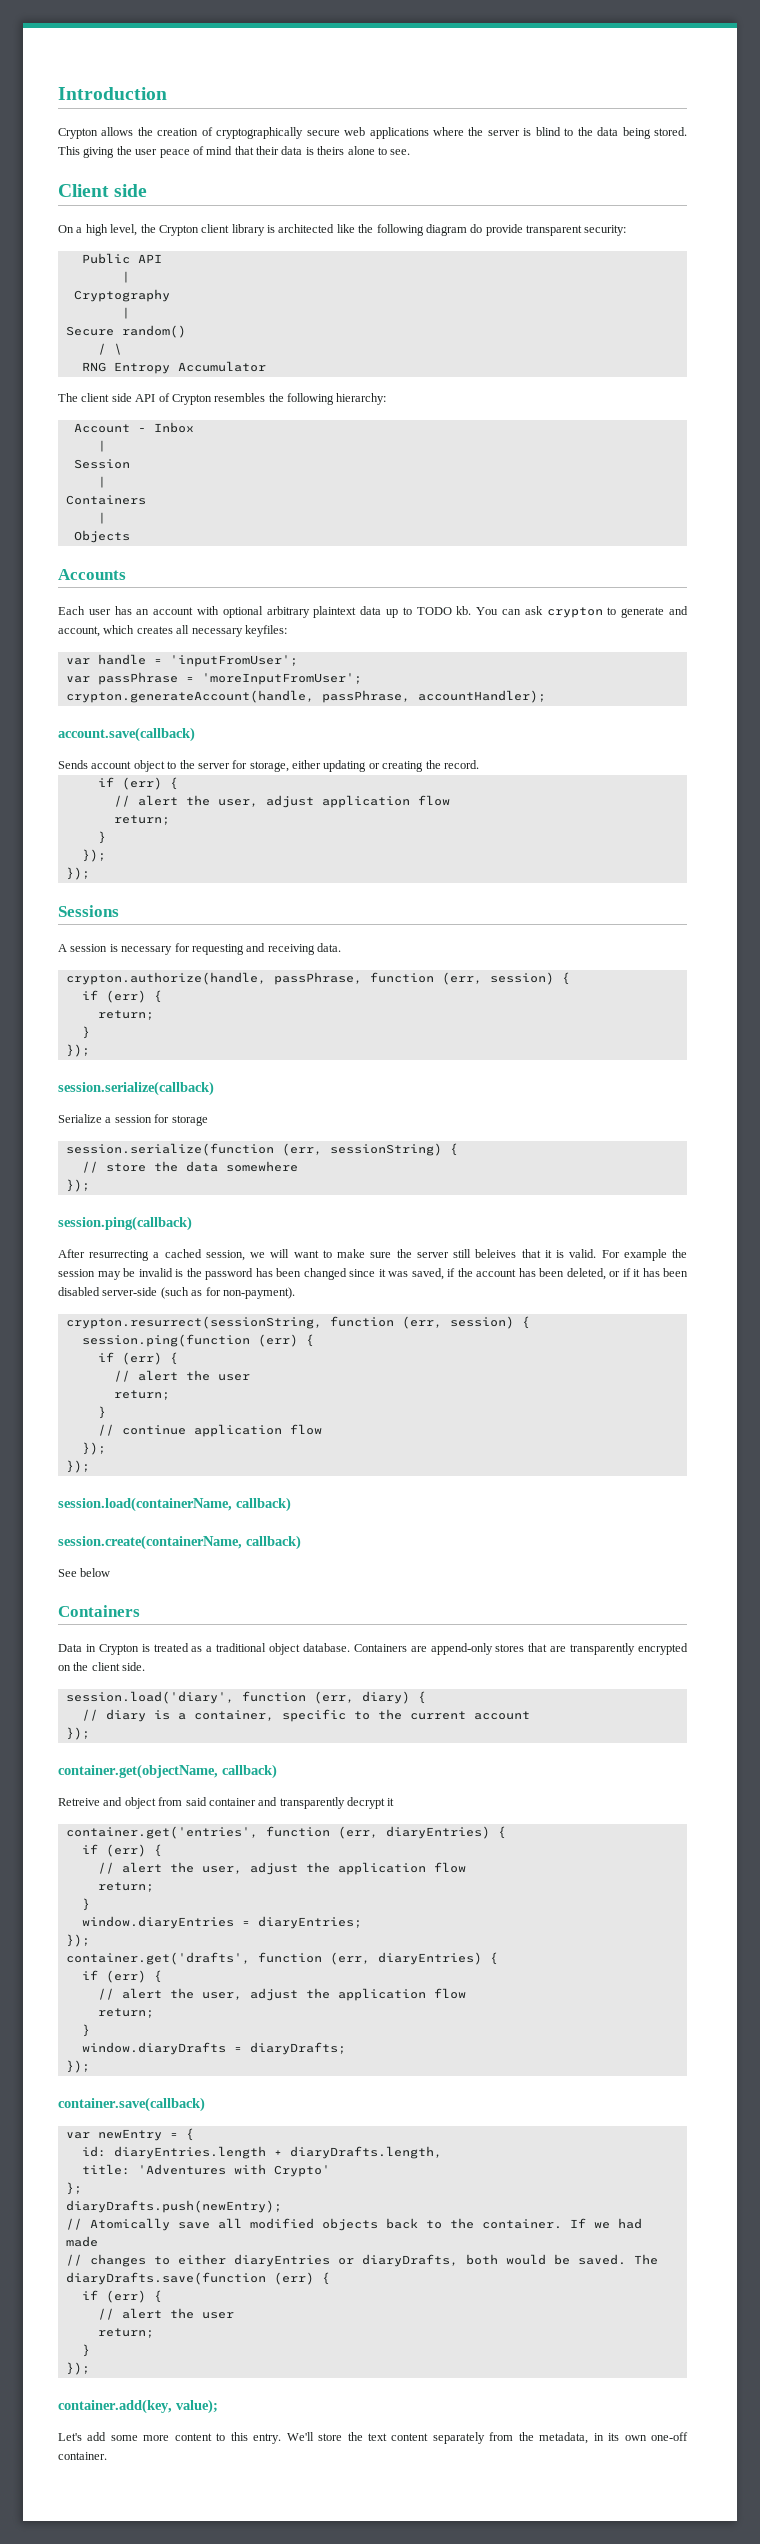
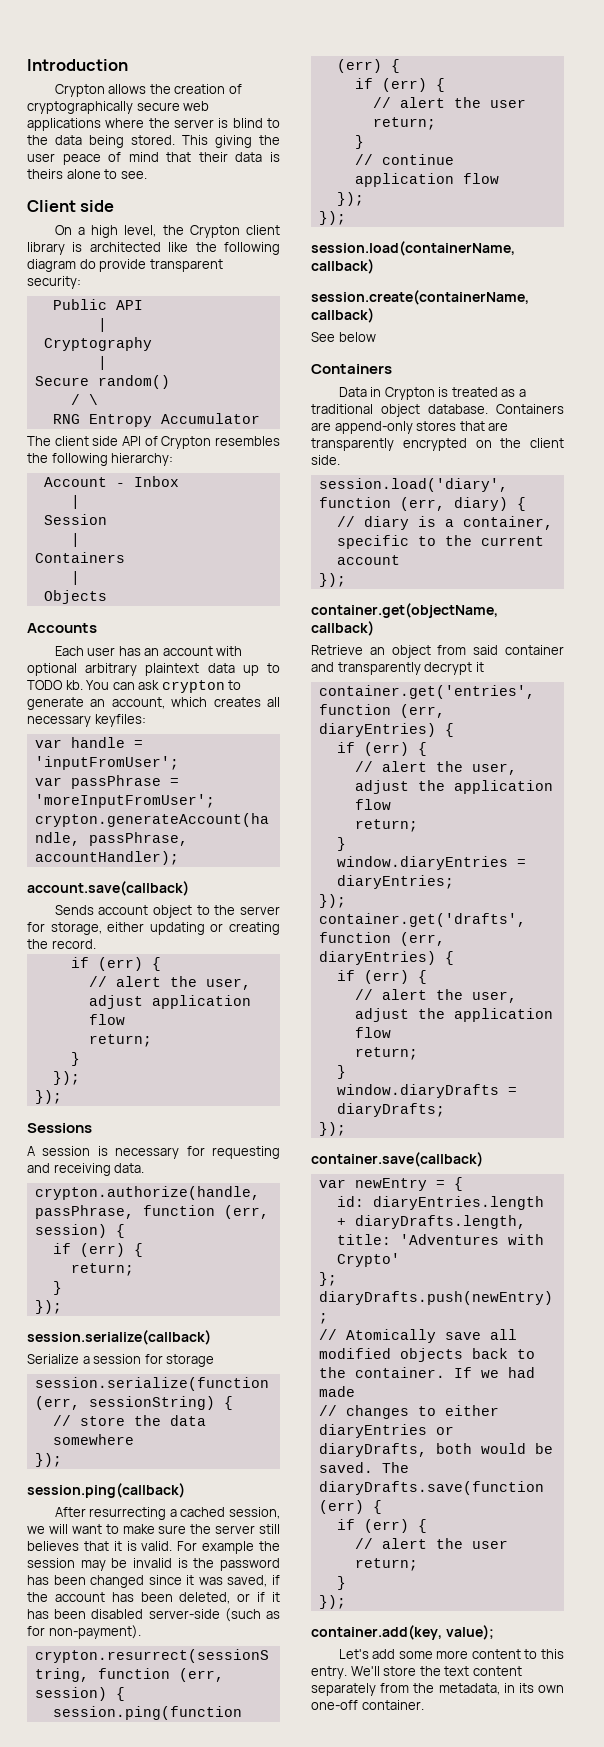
- You can ask crypton to generate and account, which creates all necessary keyfiles:
+ You can ask crypton to generate an account, which creates all necessary keyfiles:
- After resurrecting a cached session, we will want to make sure the server still beleives that it is valid.
+ After resurrecting a cached session, we will want to make sure the server still believes that it is valid.
- Retreive and object from said container and transparently decrypt it
+ Retrieve an object from said container and transparently decrypt it

